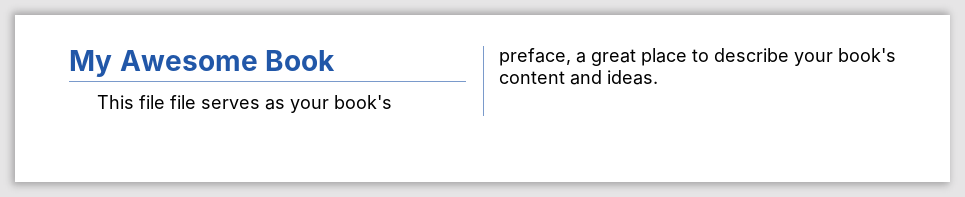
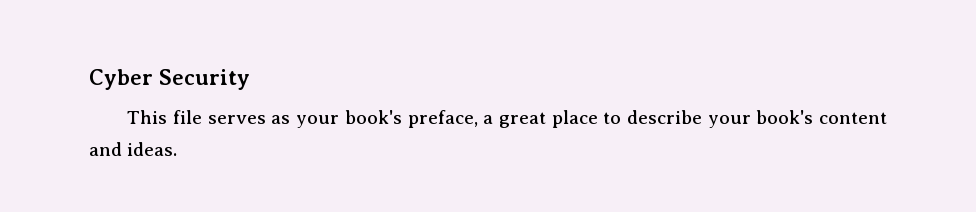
- My Awesome Book
+ Cyber Security
- This file file serves as your book's preface, a great place to describe your book's content and ideas.
+ This file serves as your book's preface, a great place to describe your book's content and ideas.

